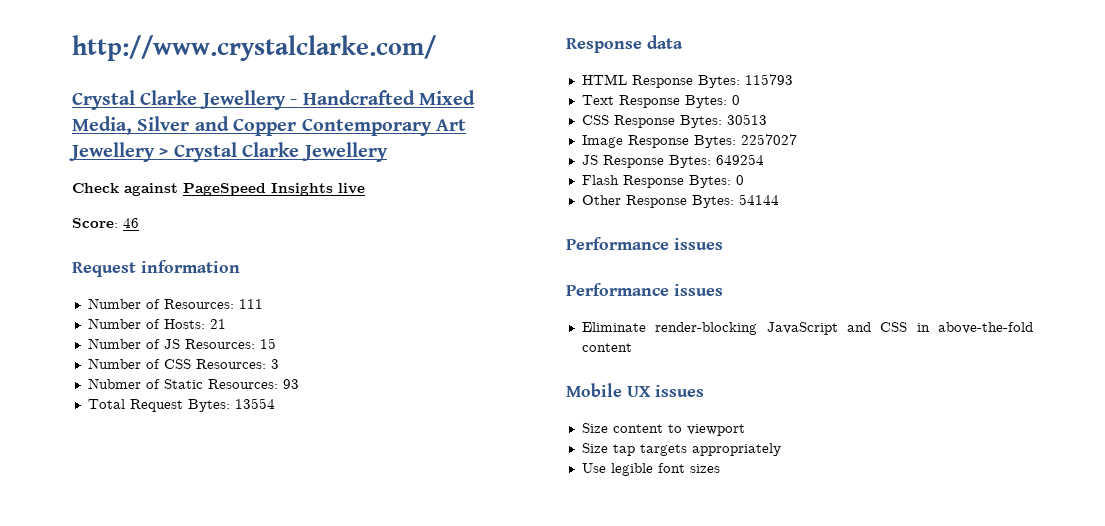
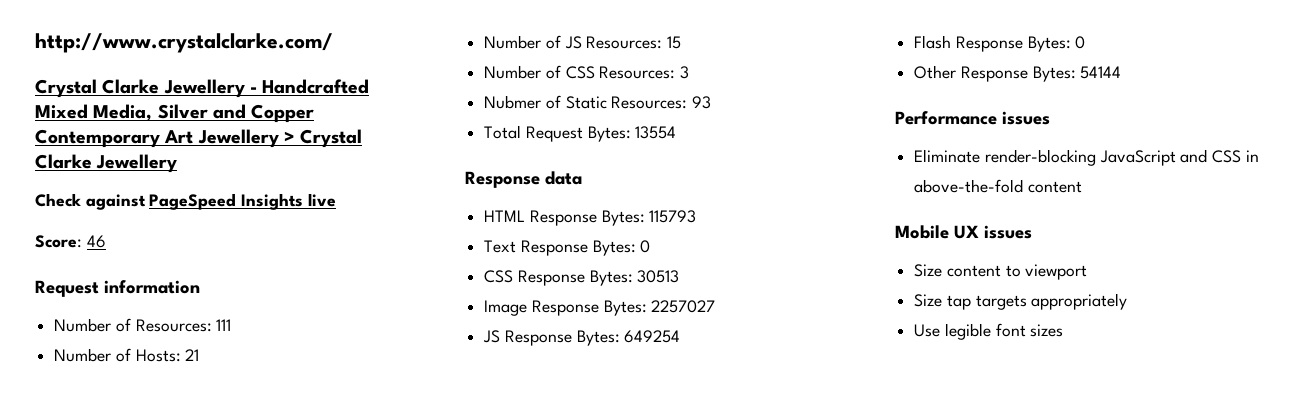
  Other Response Bytes: 54144
- Performance issues

